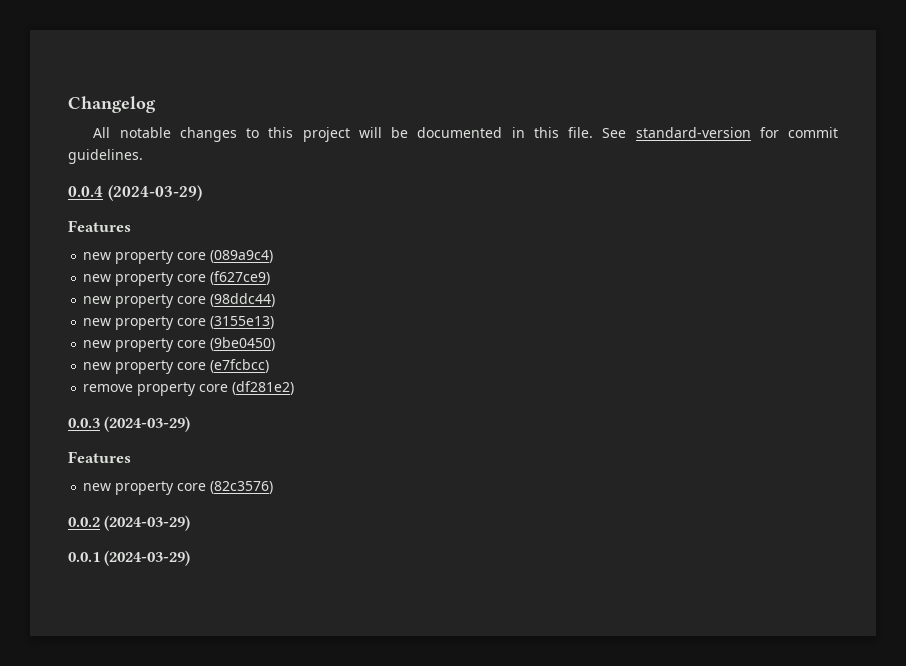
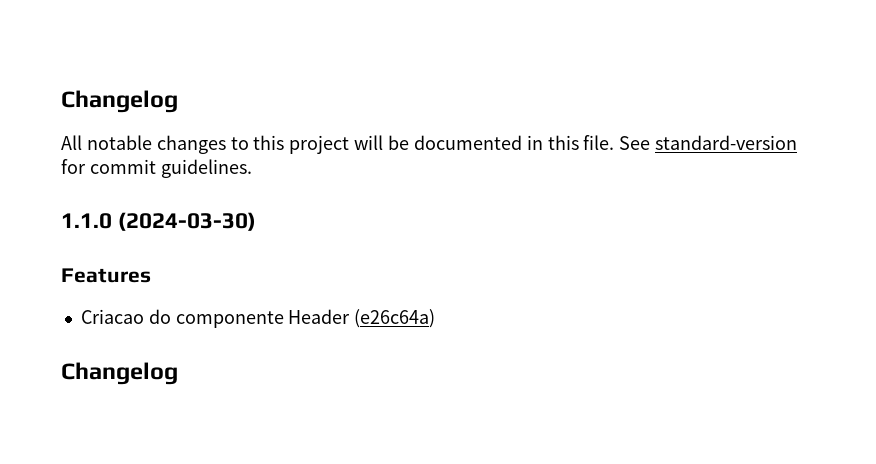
- 0.0.4 (2024-03-29)
+ 1.1.0 (2024-03-30)
  Features
- new property core (089a9c4)
- new property core (f627ce9)
- new property core (98ddc44)
- new property core (3155e13)
- new property core (9be0450)
- new property core (e7fcbcc)
- remove property core (df281e2)
- 0.0.3 (2024-03-29)
- Features
- new property core (82c3576)
- 0.0.2 (2024-03-29)
- 0.0.1 (2024-03-29)
+ Criacao do componente Header (e26c64a)
+ Changelog

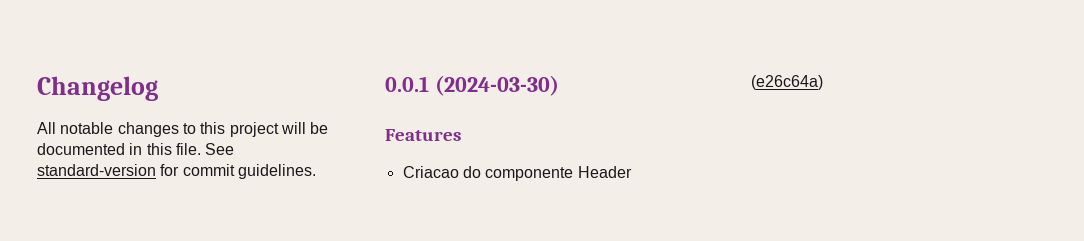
- 1.1.0 (2024-03-30)
+ 0.0.1 (2024-03-30)
  Criacao do componente Header (e26c64a)
- Changelog

